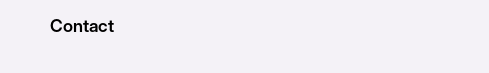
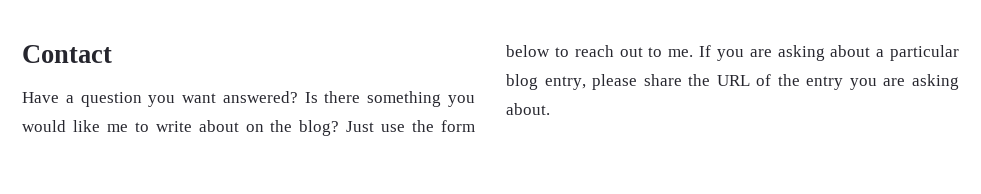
+ Have a question you want answered? Is there something you would like me to write about on the blog? Just use the form below to reach out to me. If you are asking about a particular blog entry, please share the URL of the entry you are asking about.

